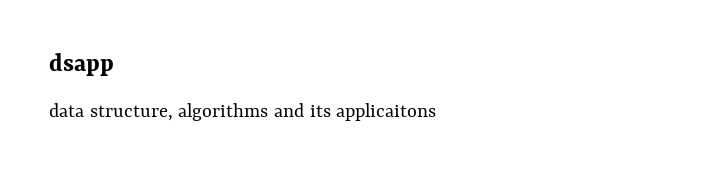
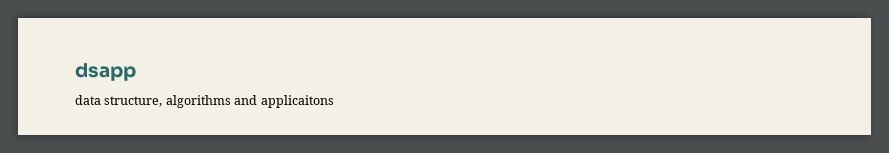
- data structure, algorithms and its applicaitons
+ data structure, algorithms and applicaitons

